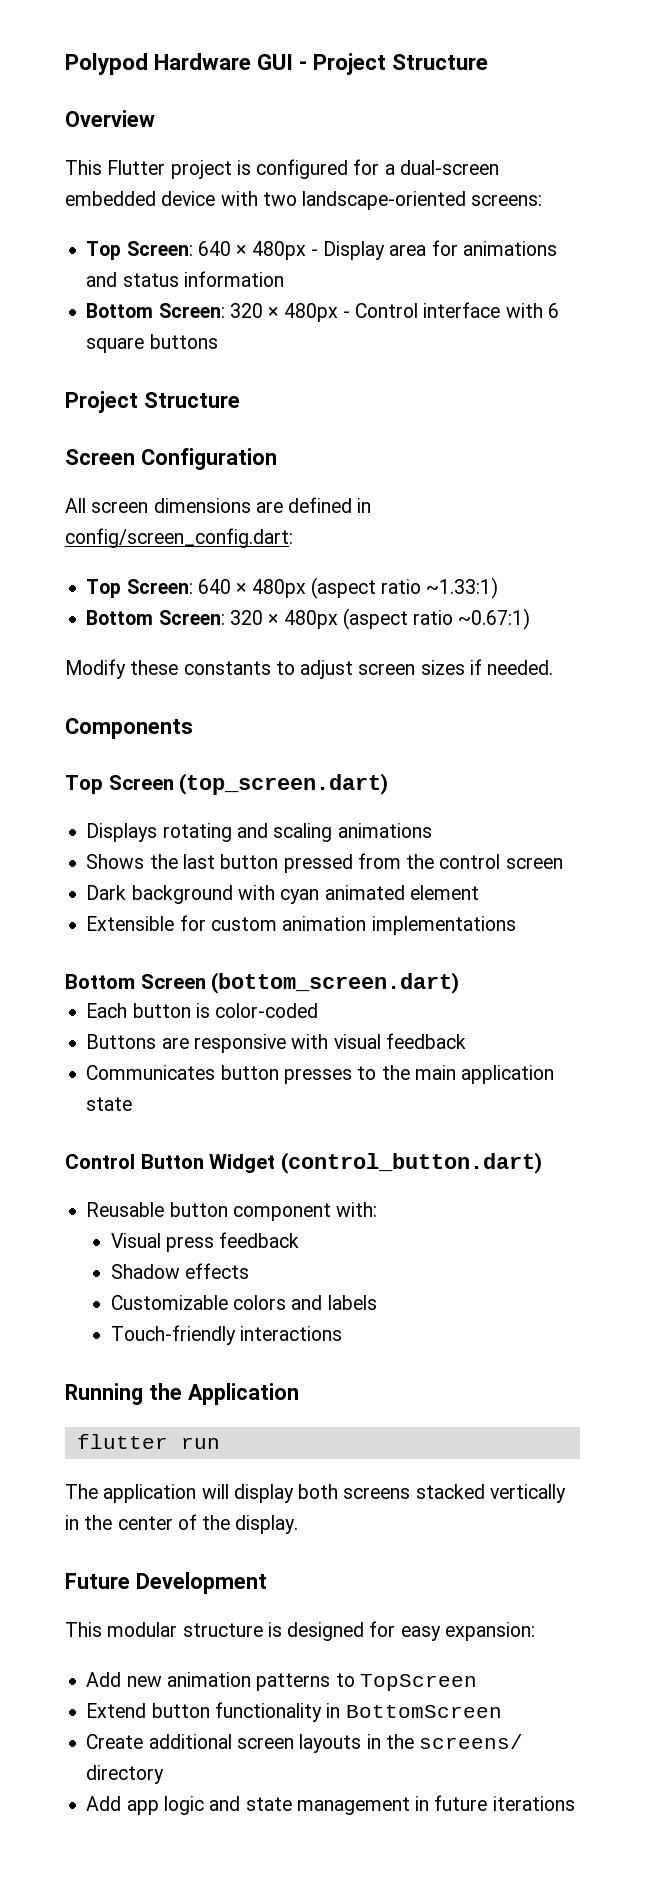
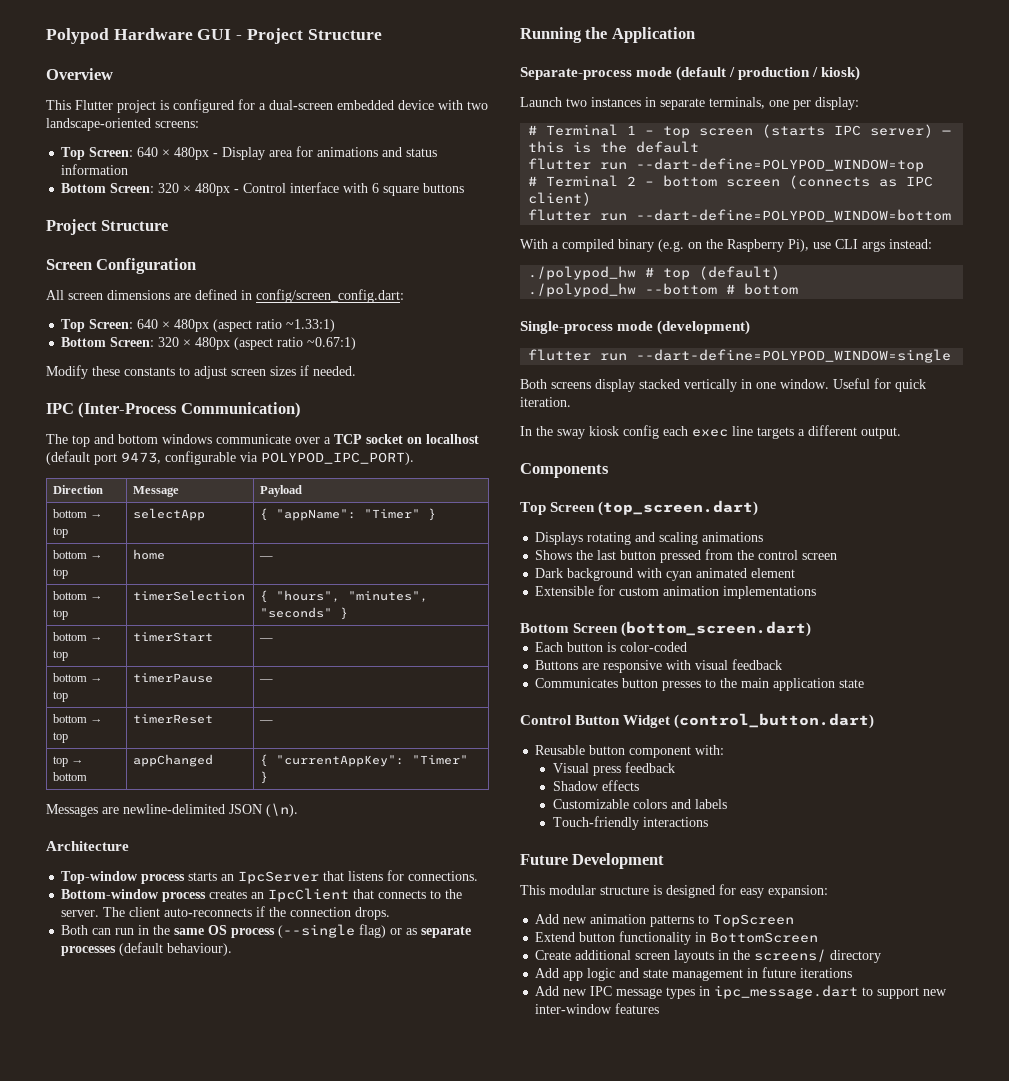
+ IPC (Inter-Process Communication)
+ The top and bottom windows communicate over a TCP socket on localhost (default port 9473, configurable via POLYPOD_IPC_PORT).
+ Direction | Message | Payload
+ bottom → top | selectApp | { "appName": "Timer" }
+ bottom → top | home | —
+ bottom → top | timerSelection | { "hours", "minutes", "seconds" }
+ bottom → top | timerStart | —
+ bottom → top | timerPause | —
+ bottom → top | timerReset | —
+ top → bottom | appChanged | { "currentAppKey": "Timer" }
+ Messages are newline-delimited JSON (\n).
+ Architecture
+ Top-window process starts an IpcServer that listens for connections.
+ Bottom-window process creates an IpcClient that connects to the server. The client auto-reconnects if the connection drops.
+ Both can run in the same OS process (--single flag) or as separate processes (default behaviour).
+ Running the Application
+ Separate-process mode (default / production / kiosk)
+ Launch two instances in separate terminals, one per display:
+ # Terminal 1 – top screen (starts IPC server) — this is the default
+ flutter run --dart-define=POLYPOD_WINDOW=top
+ # Terminal 2 – bottom screen (connects as IPC client)
+ flutter run --dart-define=POLYPOD_WINDOW=bottom
+ With a compiled binary (e.g. on the Raspberry Pi), use CLI args instead:
+ ./polypod_hw # top (default)
+ ./polypod_hw --bottom # bottom
+ Single-process mode (development)
+ flutter run --dart-define=POLYPOD_WINDOW=single
+ Both screens display stacked vertically in one window. Useful for quick iteration.
+ In the sway kiosk config each exec line targets a different output.
- Running the Application
- flutter run
- The application will display both screens stacked vertically in the center of the display.
+ Add new IPC message types in ipc_message.dart to support new inter-window features

